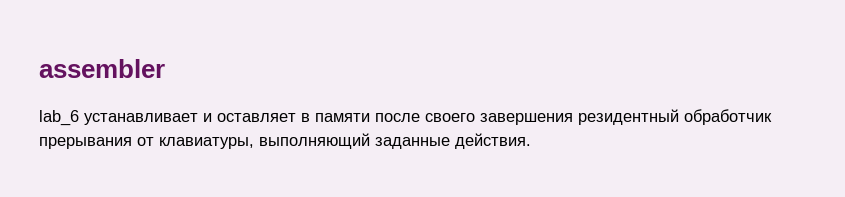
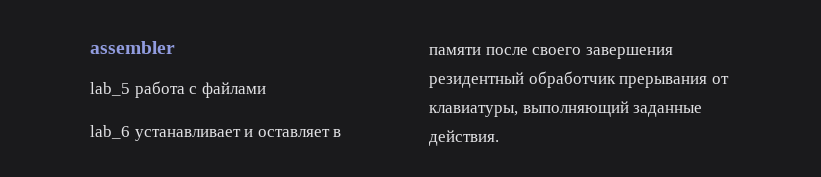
+ lab_5 работа с файлами

